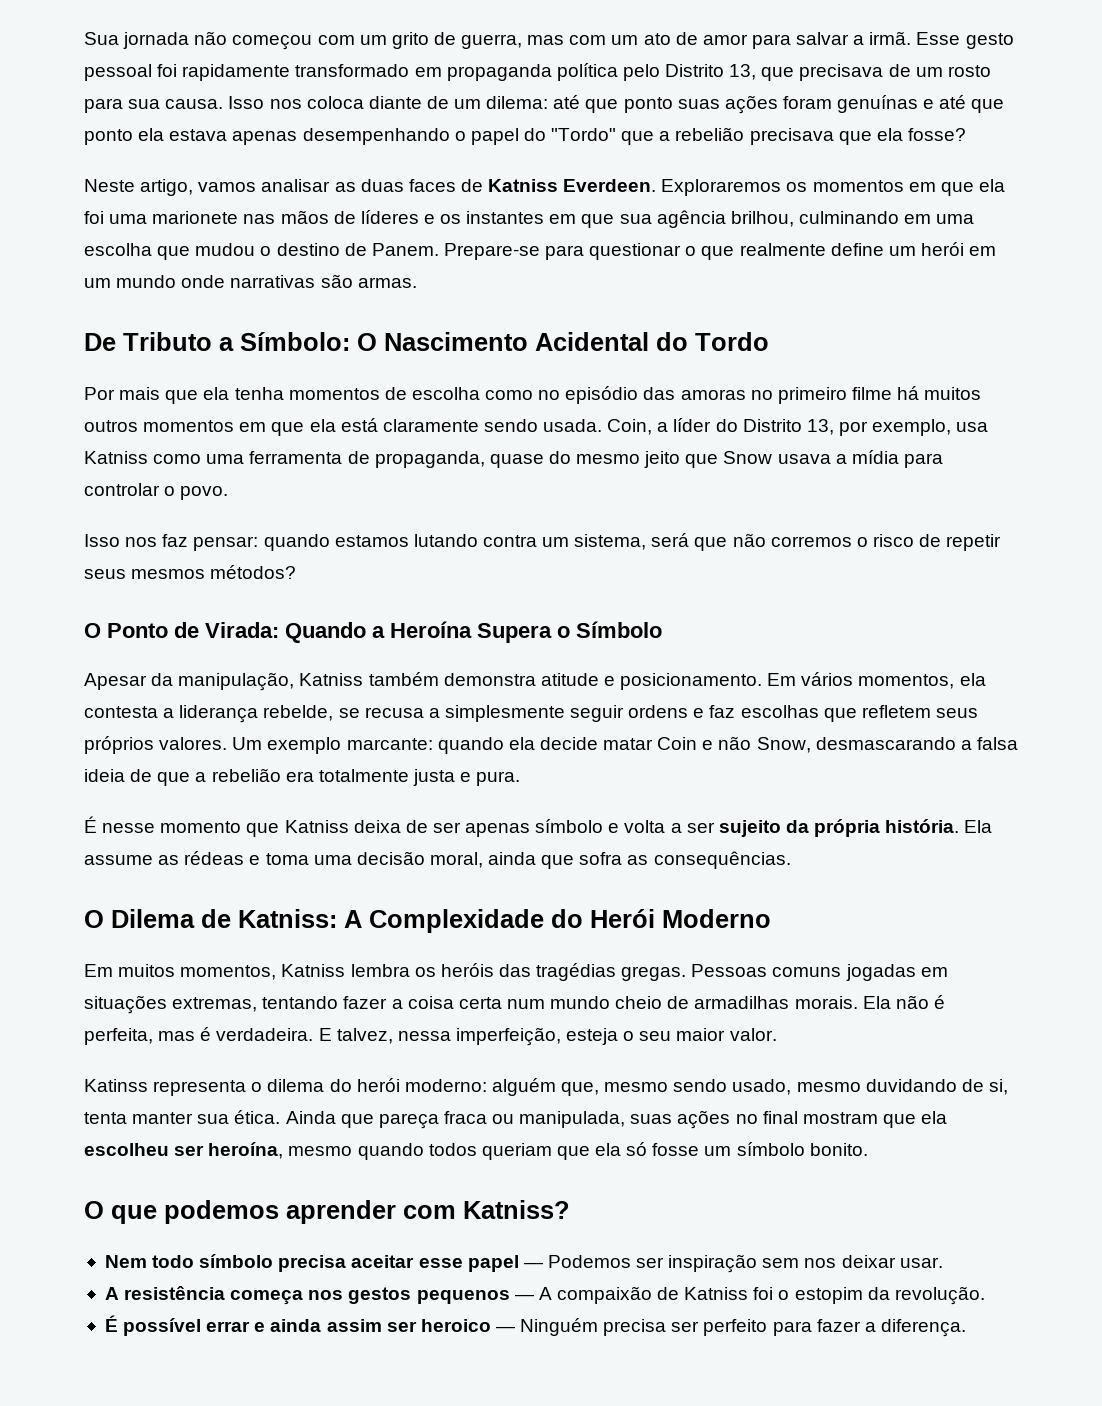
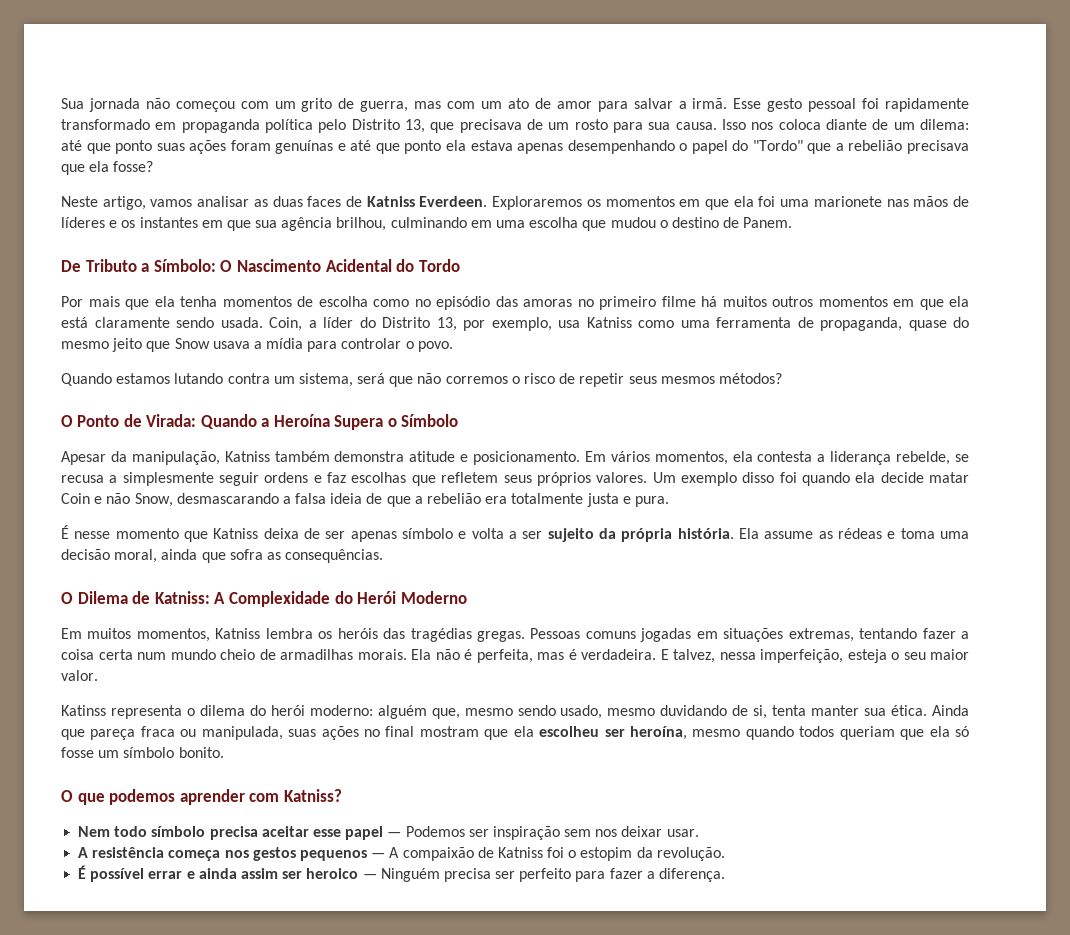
- Prepare-se para questionar o que realmente define um herói em um mundo onde narrativas são armas.
- Isso nos faz pensar: quando estamos lutando contra um sistema, será que não corremos o risco de repetir seus mesmos métodos?
+ Quando estamos lutando contra um sistema, será que não corremos o risco de repetir seus mesmos métodos?
- Um exemplo marcante: quando ela decide matar Coin e não Snow, desmascarando a falsa ideia de que a rebelião era totalmente justa e pura.
+ Um exemplo disso foi quando ela decide matar Coin e não Snow, desmascarando a falsa ideia de que a rebelião era totalmente justa e pura.

